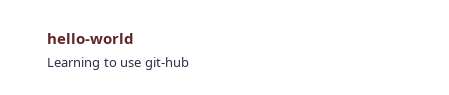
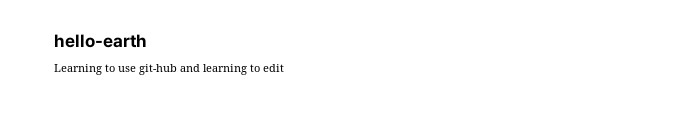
- hello-world
+ hello-earth
- Learning to use git-hub
+ Learning to use git-hub and learning to edit

